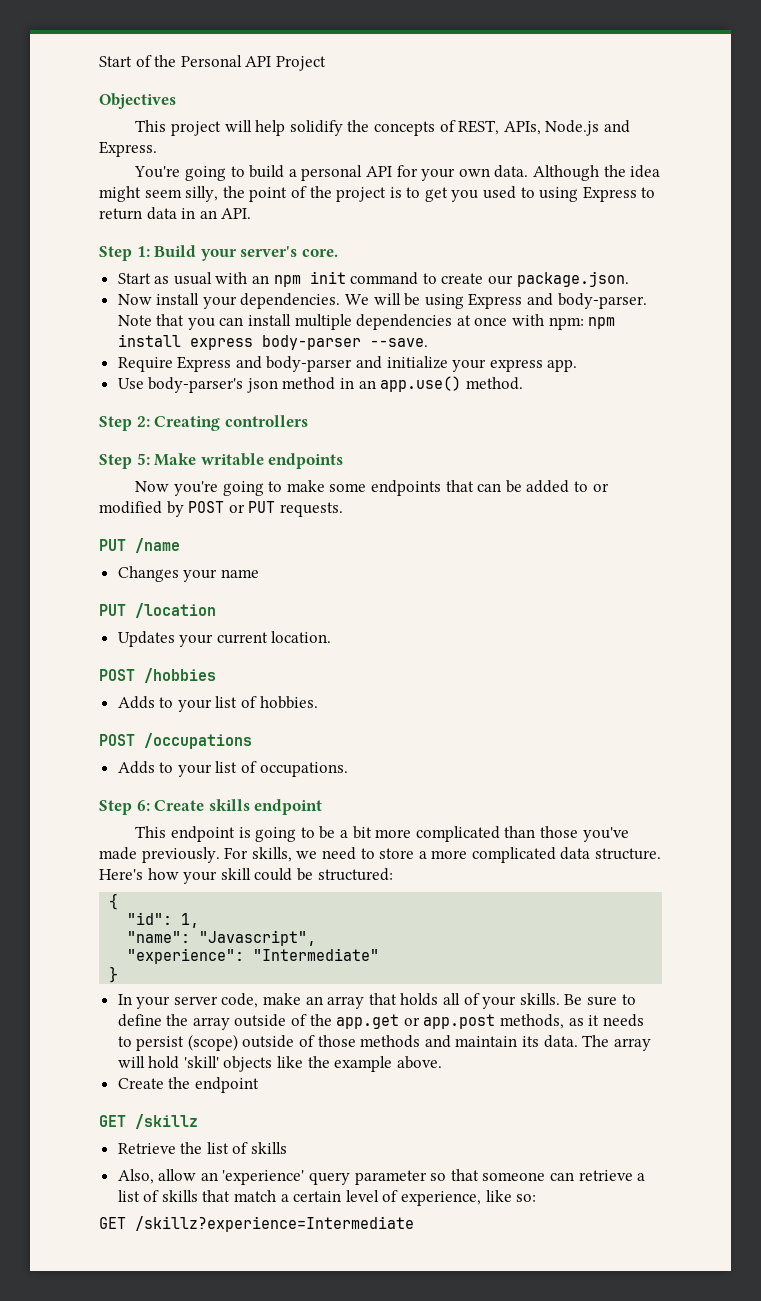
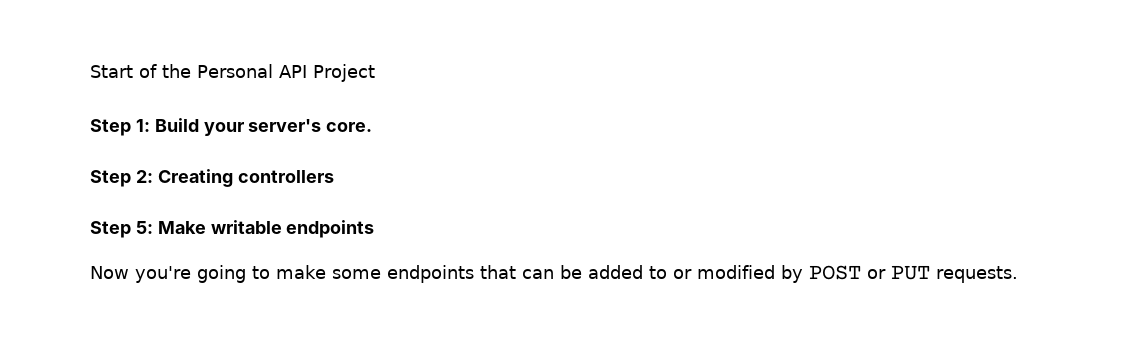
- Objectives
- This project will help solidify the concepts of REST, APIs, Node.js and Express.
- You're going to build a personal API for your own data. Although the idea might seem silly, the point of the project is to get you used to using Express to return data in an API.
- Start as usual with an npm init command to create our package.json.
- Now install your dependencies. We will be using Express and body-parser. Note that you can install multiple dependencies at once with npm: npm install express body-parser --save.
- Require Express and body-parser and initialize your express app.
- Use body-parser's json method in an app.use() method.
- PUT /name
- Changes your name
- PUT /location
- Updates your current location.
- POST /hobbies
- Adds to your list of hobbies.
- POST /occupations
- Adds to your list of occupations.
- Step 6: Create skills endpoint
- This endpoint is going to be a bit more complicated than those you've made previously. For skills, we need to store a more complicated data structure. Here's how your skill could be structured:
- {
- "id": 1,
- "name": "Javascript",
- "experience": "Intermediate"
- }
- In your server code, make an array that holds all of your skills. Be sure to define the array outside of the app.get or app.post methods, as it needs to persist (scope) outside of those methods and maintain its data. The array will hold 'skill' objects like the example above.
- Create the endpoint
- GET /skillz
- Retrieve the list of skills
- Also, allow an 'experience' query parameter so that someone can retrieve a list of skills that match a certain level of experience, like so:
- GET /skillz?experience=Intermediate

